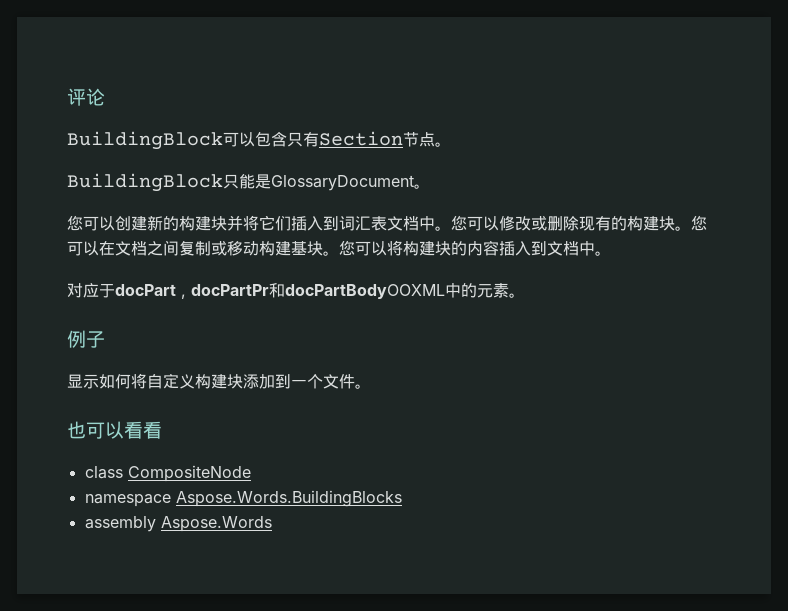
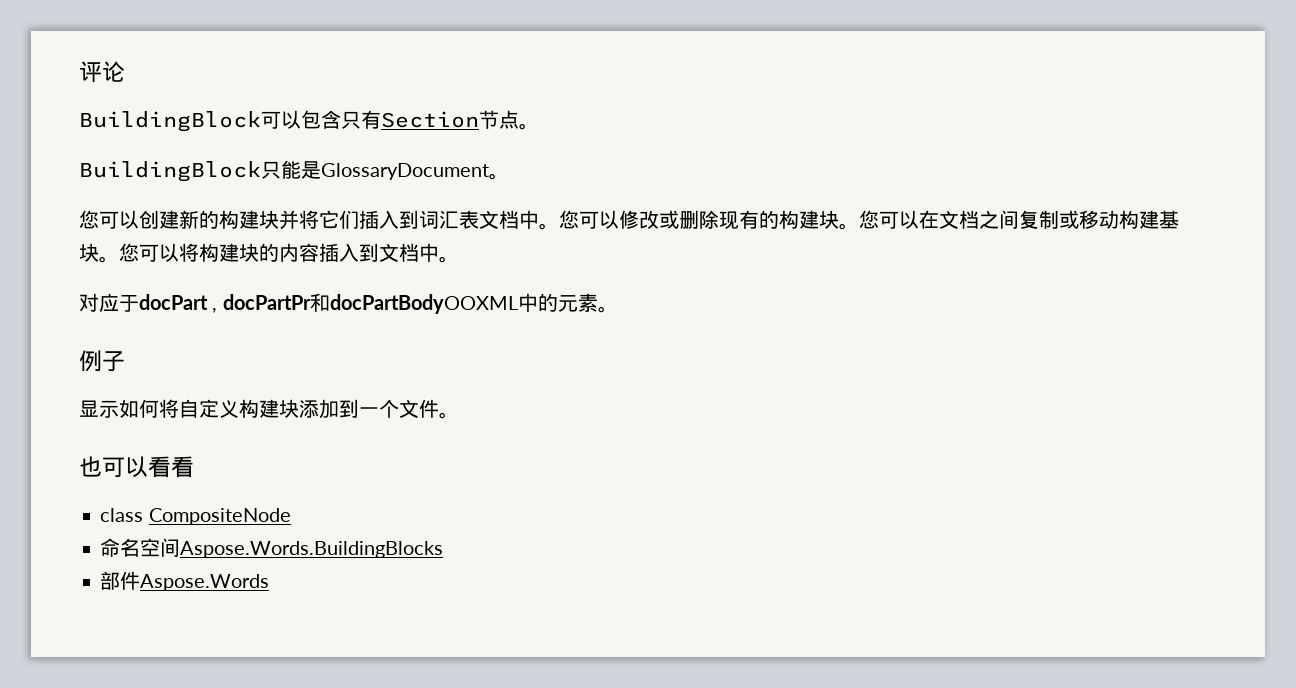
- namespace Aspose.Words.BuildingBlocks
+ 命名空间Aspose.Words.BuildingBlocks
- assembly Aspose.Words
+ 部件Aspose.Words

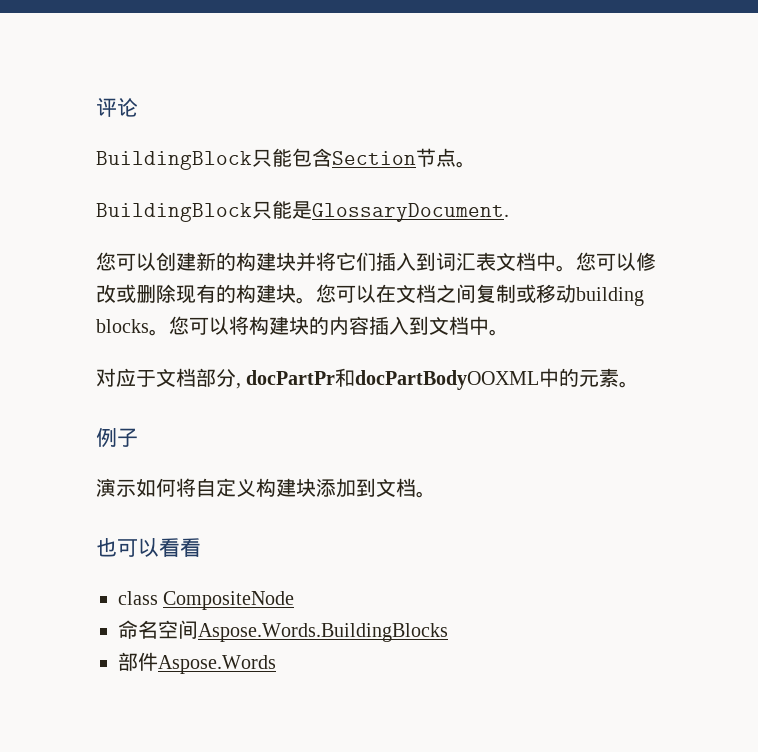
- BuildingBlock可以包含只有Section节点。
+ BuildingBlock只能包含Section节点。
- BuildingBlock只能是GlossaryDocument。
+ BuildingBlock只能是GlossaryDocument.
- 您可以在文档之间复制或移动构建基块。
+ 您可以在文档之间复制或移动building blocks。
- 对应于docPart , docPartPr和docPartBodyOOXML中的元素。
+ 对应于文档部分, docPartPr和docPartBodyOOXML中的元素。
- 显示如何将自定义构建块添加到一个文件。
+ 演示如何将自定义构建块添加到文档。

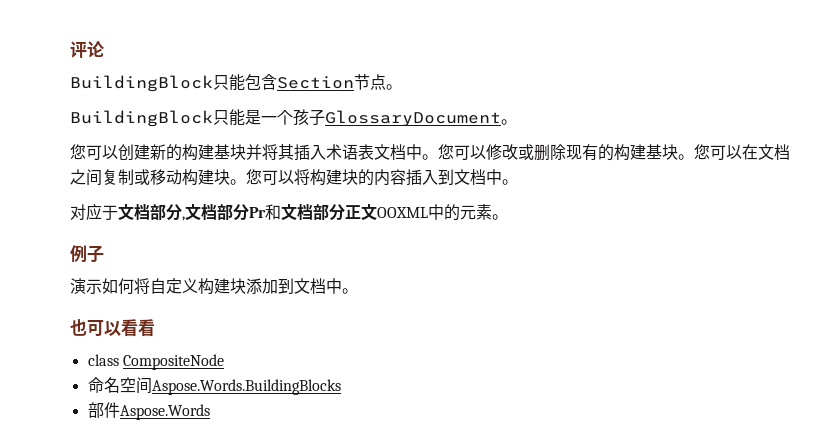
- BuildingBlock只能是GlossaryDocument.
+ BuildingBlock只能是一个孩子GlossaryDocument。
- 您可以创建新的构建块并将它们插入到词汇表文档中。
+ 您可以创建新的构建基块并将其插入术语表文档中。
- 您可以修改或删除现有的构建块。
+ 您可以修改或删除现有的构建基块。
- 您可以在文档之间复制或移动building blocks。
+ 您可以在文档之间复制或移动构建块。
- 对应于文档部分, docPartPr和docPartBodyOOXML中的元素。
+ 对应于文档部分,文档部分Pr和文档部分正文OOXML中的元素。
- 演示如何将自定义构建块添加到文档。
+ 演示如何将自定义构建块添加到文档中。

